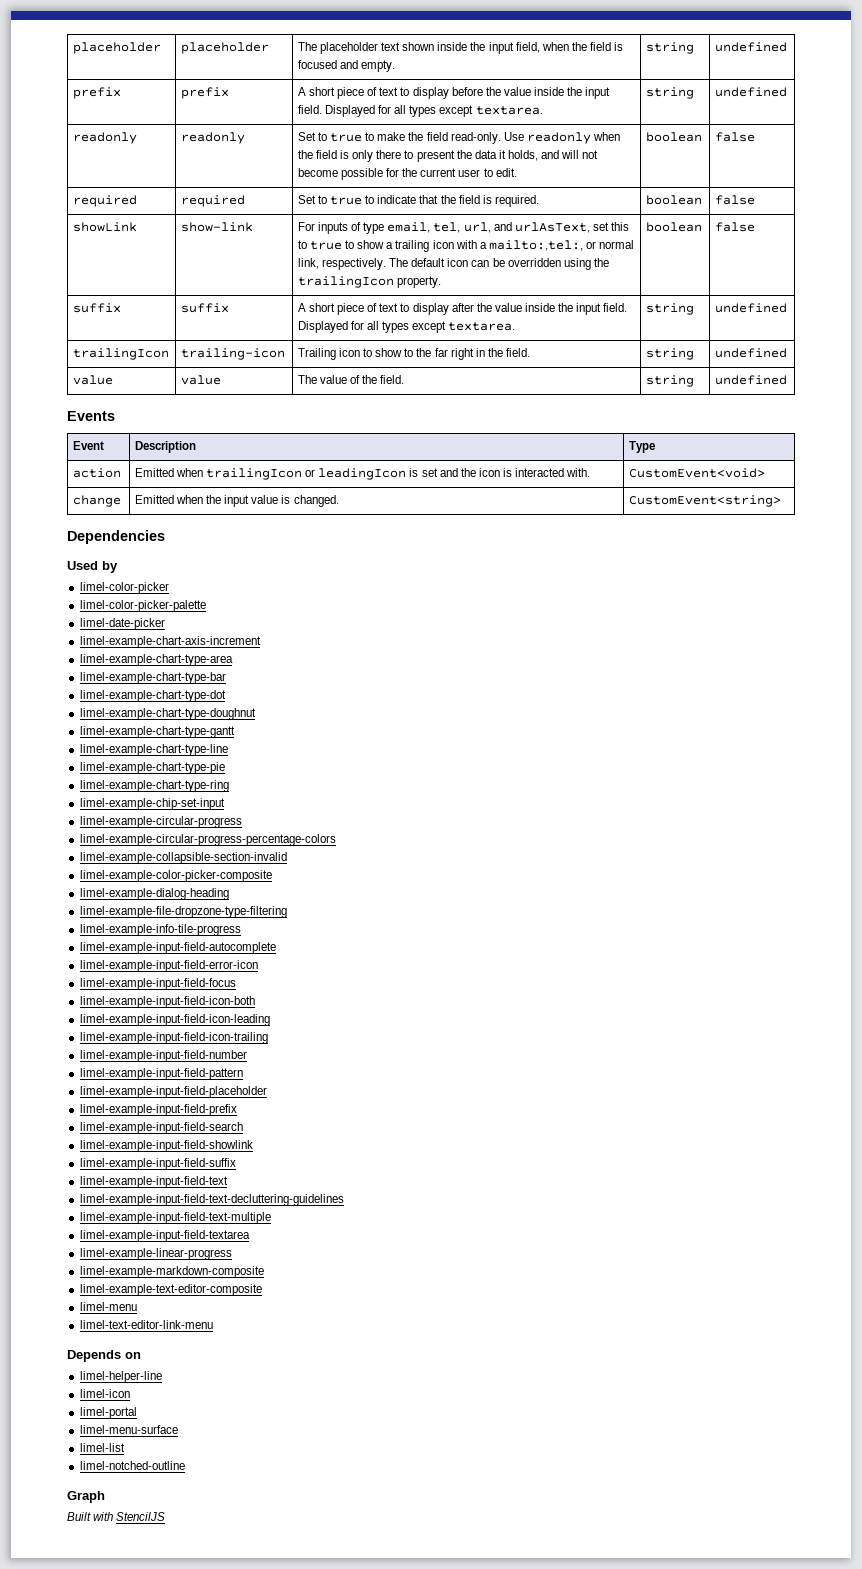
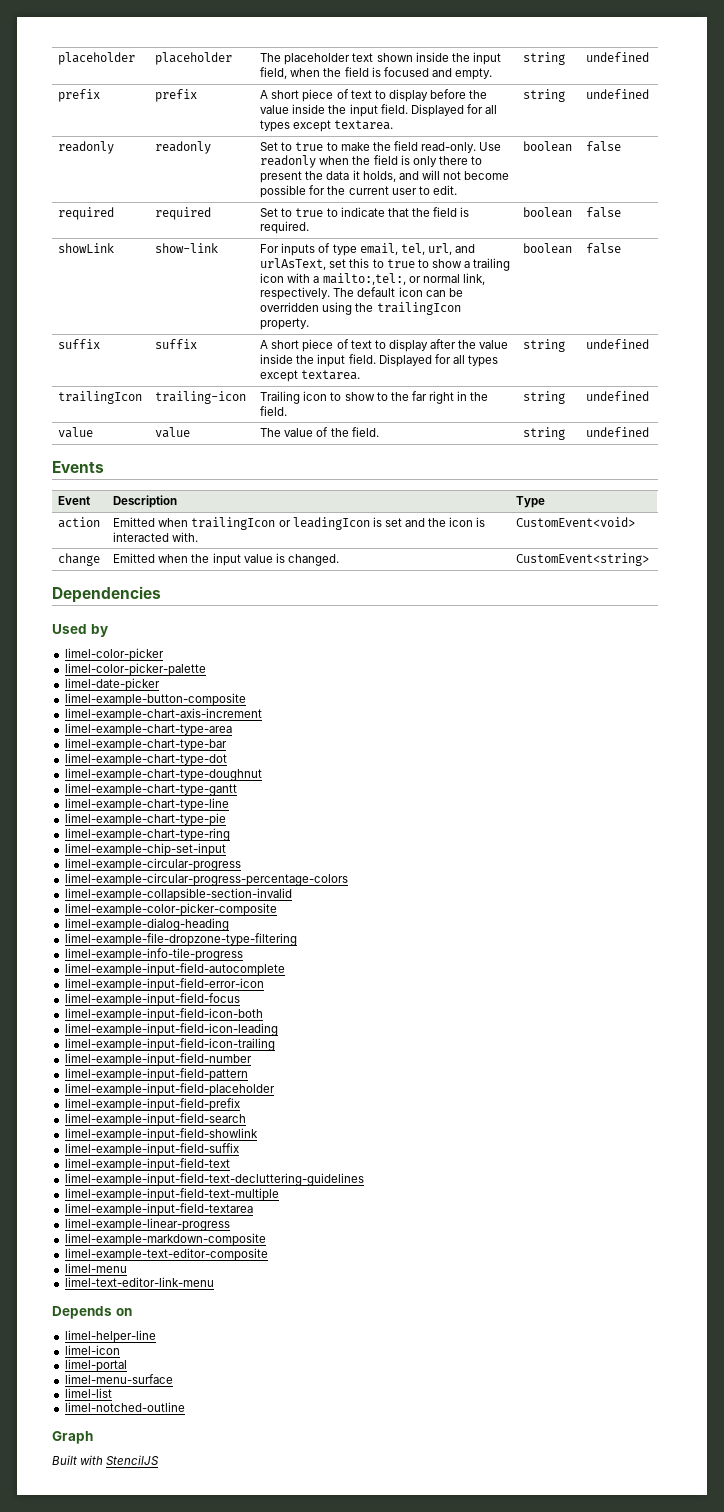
+ limel-example-button-composite

